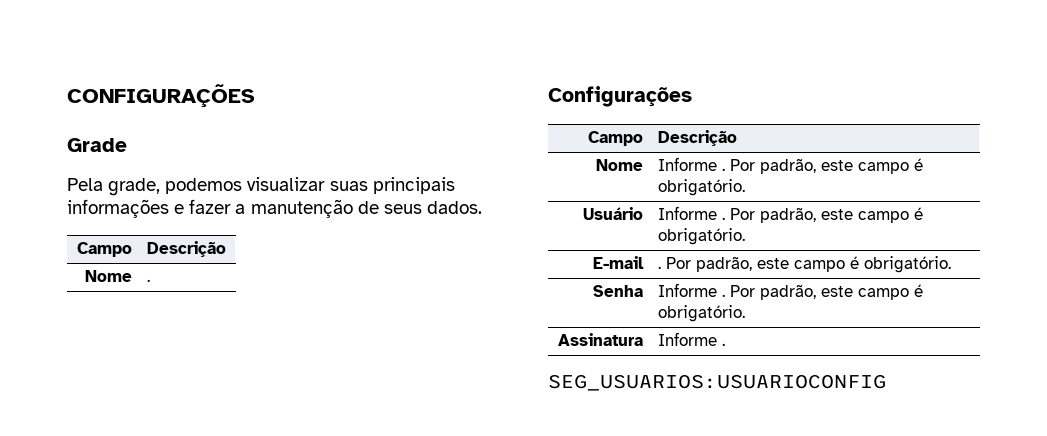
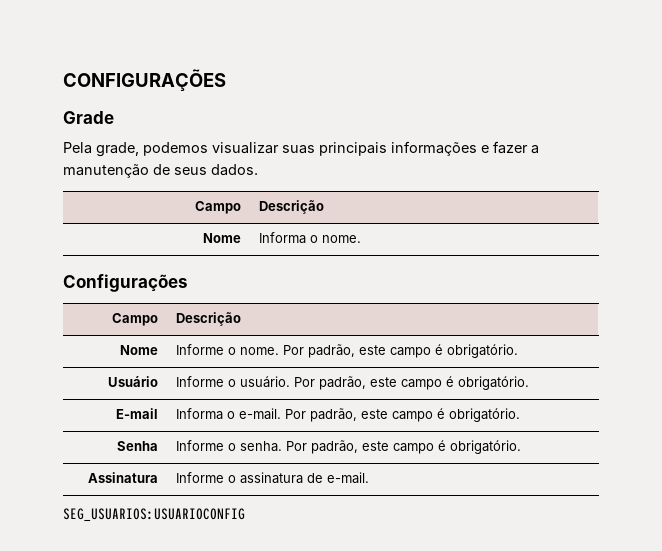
- Nome | .
+ Nome | Informa o nome.
- Nome | Informe . Por padrão, este campo é obrigatório.
+ Nome | Informe o nome. Por padrão, este campo é obrigatório.
- Usuário | Informe . Por padrão, este campo é obrigatório.
+ Usuário | Informe o usuário. Por padrão, este campo é obrigatório.
- E-mail | . Por padrão, este campo é obrigatório.
+ E-mail | Informa o e-mail. Por padrão, este campo é obrigatório.
- Senha | Informe . Por padrão, este campo é obrigatório.
+ Senha | Informe o senha. Por padrão, este campo é obrigatório.
- Assinatura | Informe .
+ Assinatura | Informe o assinatura de e-mail.

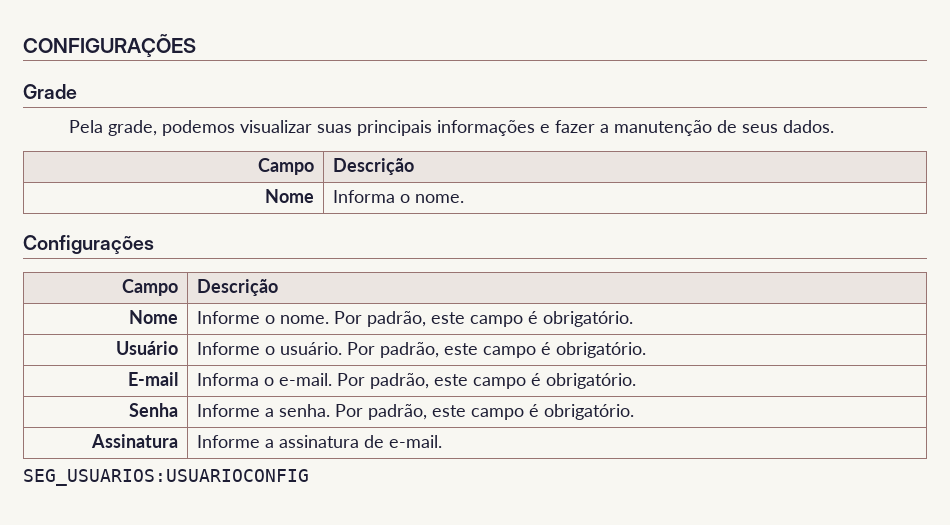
- Senha | Informe o senha. Por padrão, este campo é obrigatório.
+ Senha | Informe a senha. Por padrão, este campo é obrigatório.
- Assinatura | Informe o assinatura de e-mail.
+ Assinatura | Informe a assinatura de e-mail.

